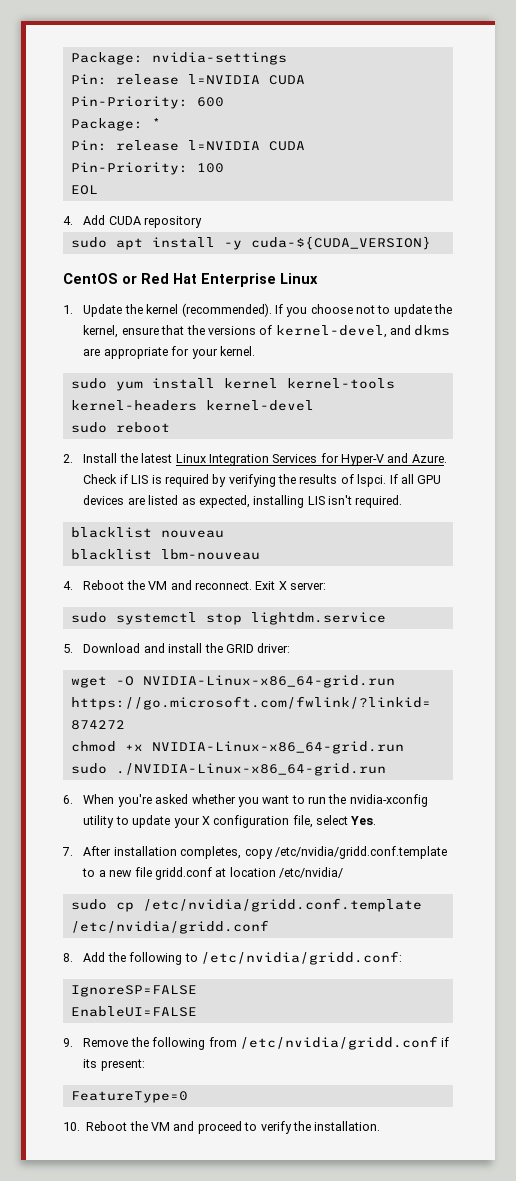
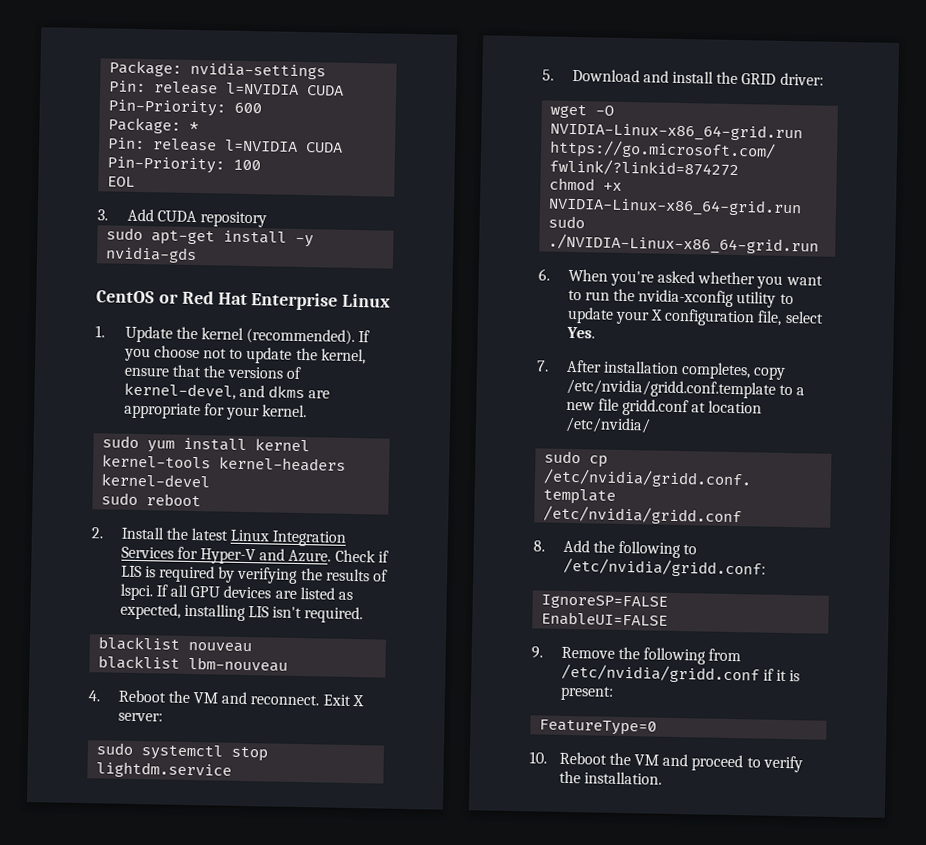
- 4. Add CUDA repository
+ 3. Add CUDA repository
- sudo apt install -y cuda-${CUDA_VERSION}
+ sudo apt-get install -y nvidia-gds
- 9. Remove the following from /etc/nvidia/gridd.conf if its present:
+ 9. Remove the following from /etc/nvidia/gridd.conf if it is present:

